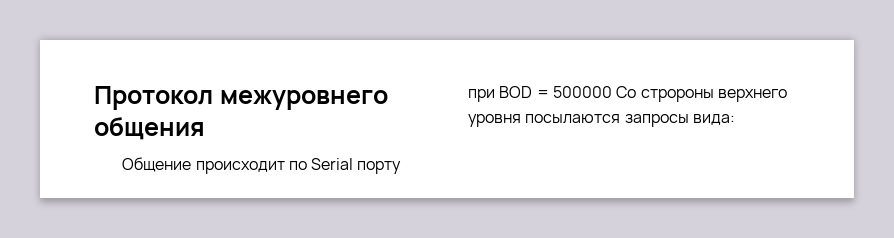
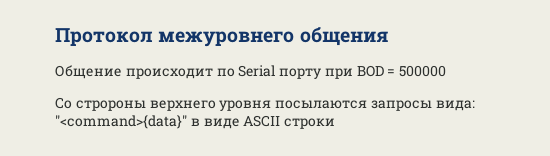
- Общение происходит по Serial порту при BOD = 500000 Со стророны верхнего уровня посылаются запросы вида:
+ Общение происходит по Serial порту при BOD = 500000
+ Со стророны верхнего уровня посылаются запросы вида: "<сommand>{data}" в виде ASCII строки

